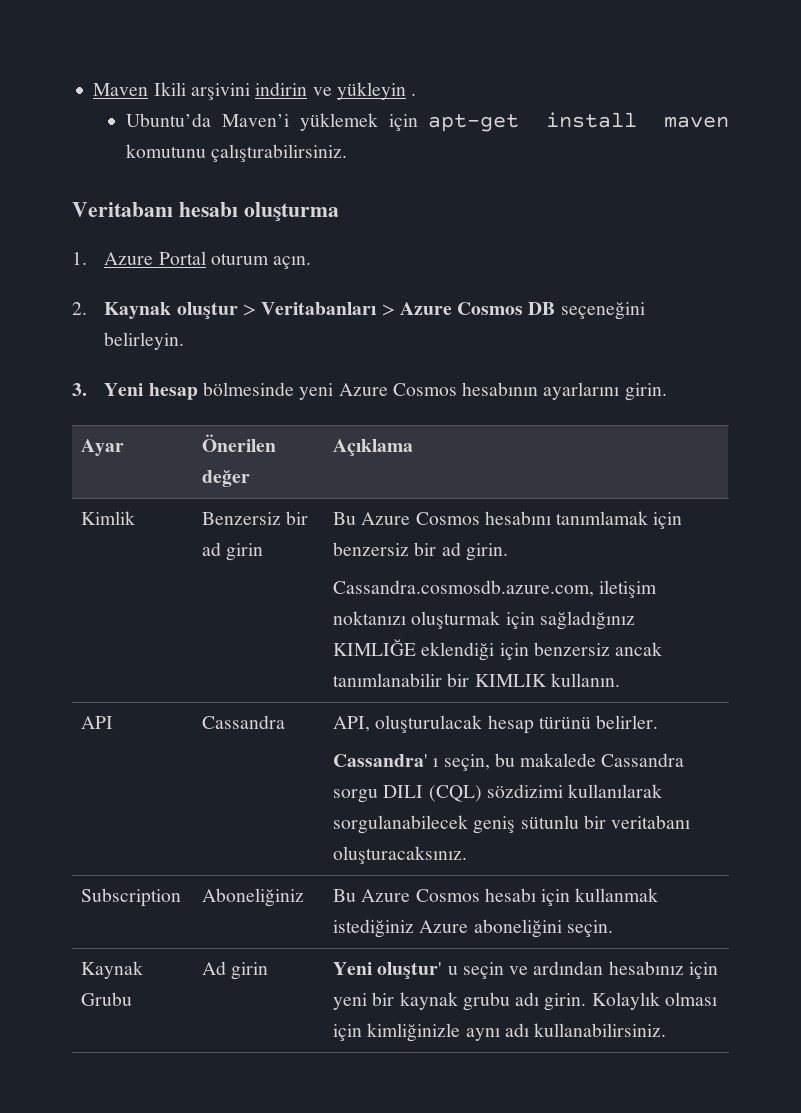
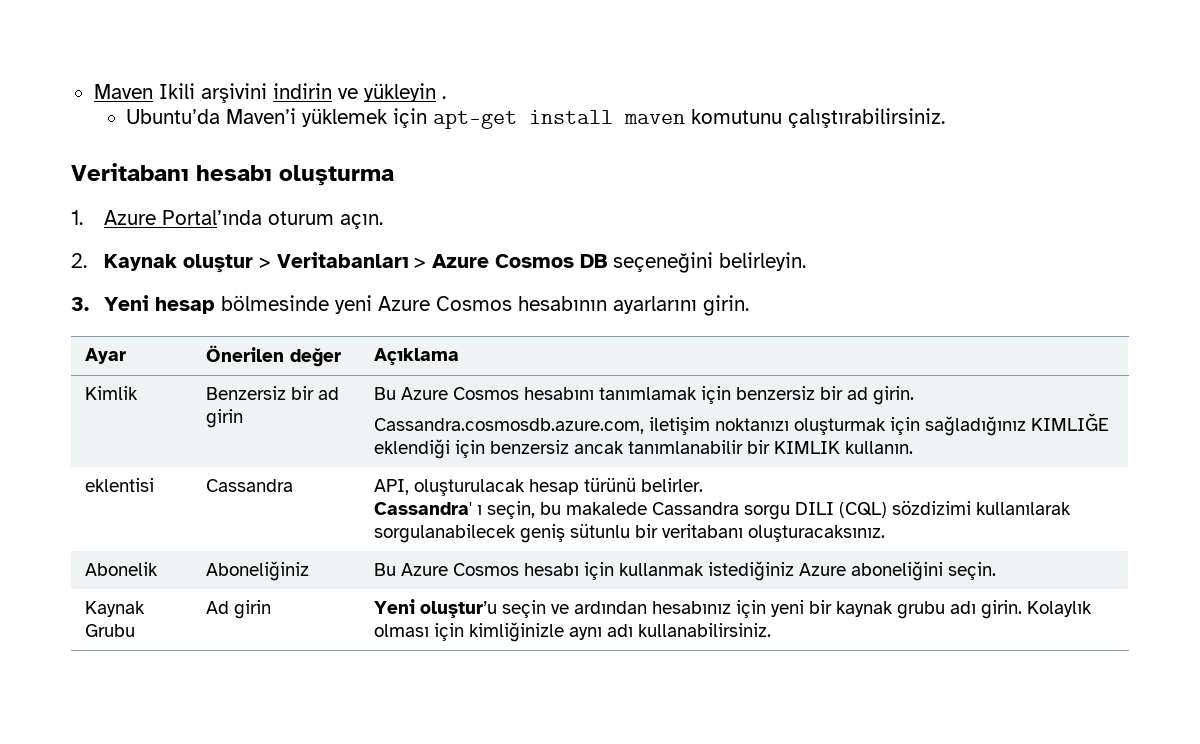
- 1. Azure Portal oturum açın.
+ 1. Azure Portal’ında oturum açın.
- API | Cassandra | API, oluşturulacak hesap türünü belirler.
+ eklentisi | Cassandra | API, oluşturulacak hesap türünü belirler.
- Subscription | Aboneliğiniz | Bu Azure Cosmos hesabı için kullanmak istediğiniz Azure aboneliğini seçin.
+ Abonelik | Aboneliğiniz | Bu Azure Cosmos hesabı için kullanmak istediğiniz Azure aboneliğini seçin.
- Kaynak Grubu | Ad girin | Yeni oluştur' u seçin ve ardından hesabınız için yeni bir kaynak grubu adı girin. Kolaylık olması için kimliğinizle aynı adı kullanabilirsiniz.
+ Kaynak Grubu | Ad girin | Yeni oluştur’u seçin ve ardından hesabınız için yeni bir kaynak grubu adı girin. Kolaylık olması için kimliğinizle aynı adı kullanabilirsiniz.

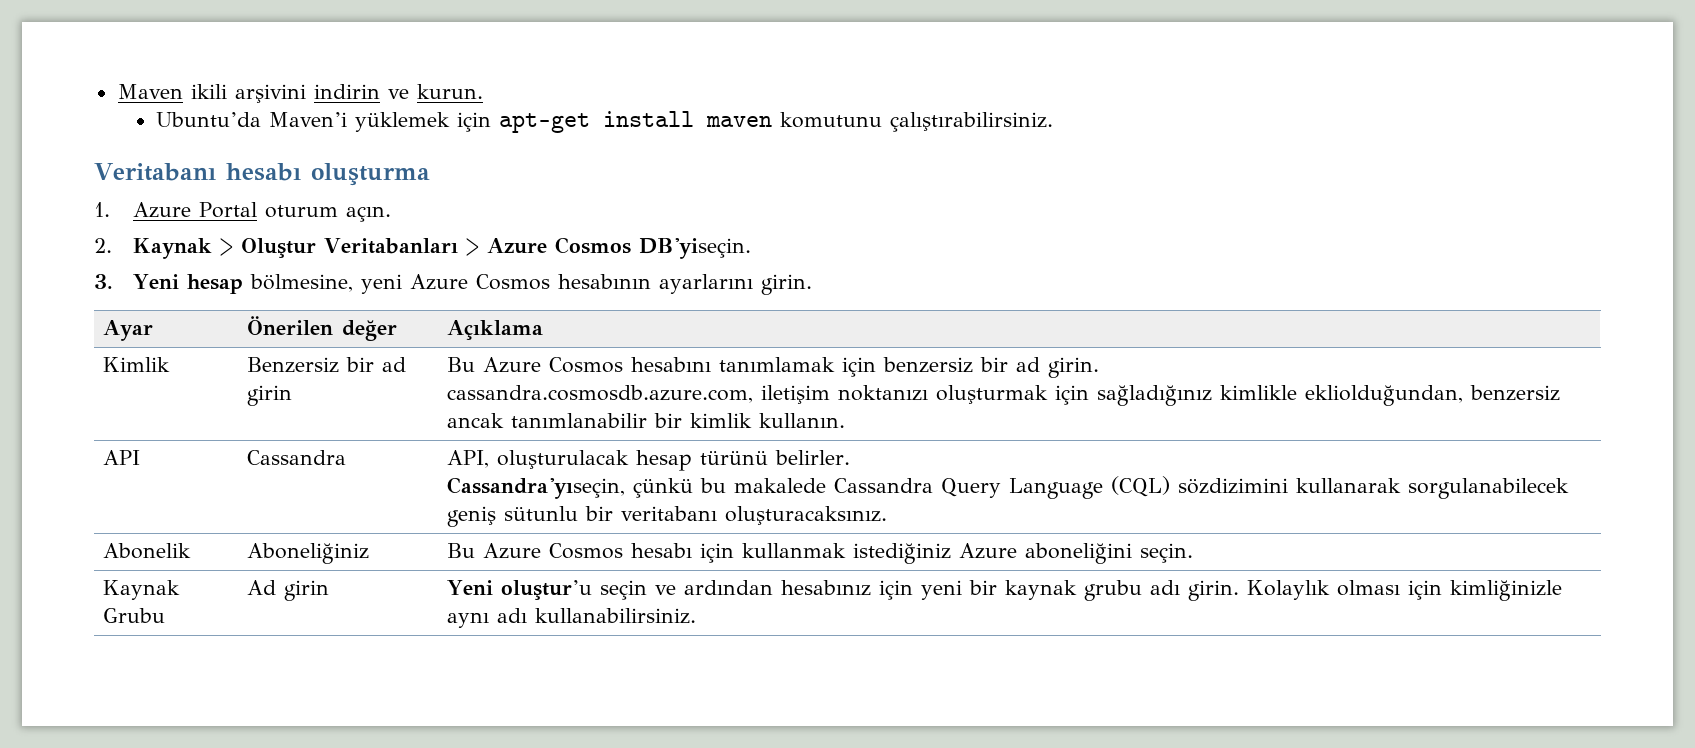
- Maven Ikili arşivini indirin ve yükleyin .
+ Maven ikili arşivini indirin ve kurun.
- 1. Azure Portal’ında oturum açın.
+ 1. Azure Portal oturum açın.
- 2. Kaynak oluştur > Veritabanları > Azure Cosmos DB seçeneğini belirleyin.
+ 2. Kaynak > Oluştur Veritabanları > Azure Cosmos DB'yiseçin.
- 3. Yeni hesap bölmesinde yeni Azure Cosmos hesabının ayarlarını girin.
+ 3. Yeni hesap bölmesine, yeni Azure Cosmos hesabının ayarlarını girin.
  Kimlik | Benzersiz bir ad girin | Bu Azure Cosmos hesabını tanımlamak için benzersiz bir ad girin.
- Cassandra.cosmosdb.azure.com, iletişim noktanızı oluşturmak için sağladığınız KIMLIĞE eklendiği için benzersiz ancak tanımlanabilir bir KIMLIK kullanın.
+ cassandra.cosmosdb.azure.com, iletişim noktanızı oluşturmak için sağladığınız kimlikle ekliolduğundan, benzersiz ancak tanımlanabilir bir kimlik kullanın.
- eklentisi | Cassandra | API, oluşturulacak hesap türünü belirler.
- Cassandra' ı seçin, bu makalede Cassandra sorgu DILI (CQL) sözdizimi kullanılarak sorgulanabilecek geniş sütunlu bir veritabanı oluşturacaksınız.
+ API | Cassandra | API, oluşturulacak hesap türünü belirler.
+ Cassandra'yıseçin, çünkü bu makalede Cassandra Query Language (CQL) sözdizimini kullanarak sorgulanabilecek geniş sütunlu bir veritabanı oluşturacaksınız.

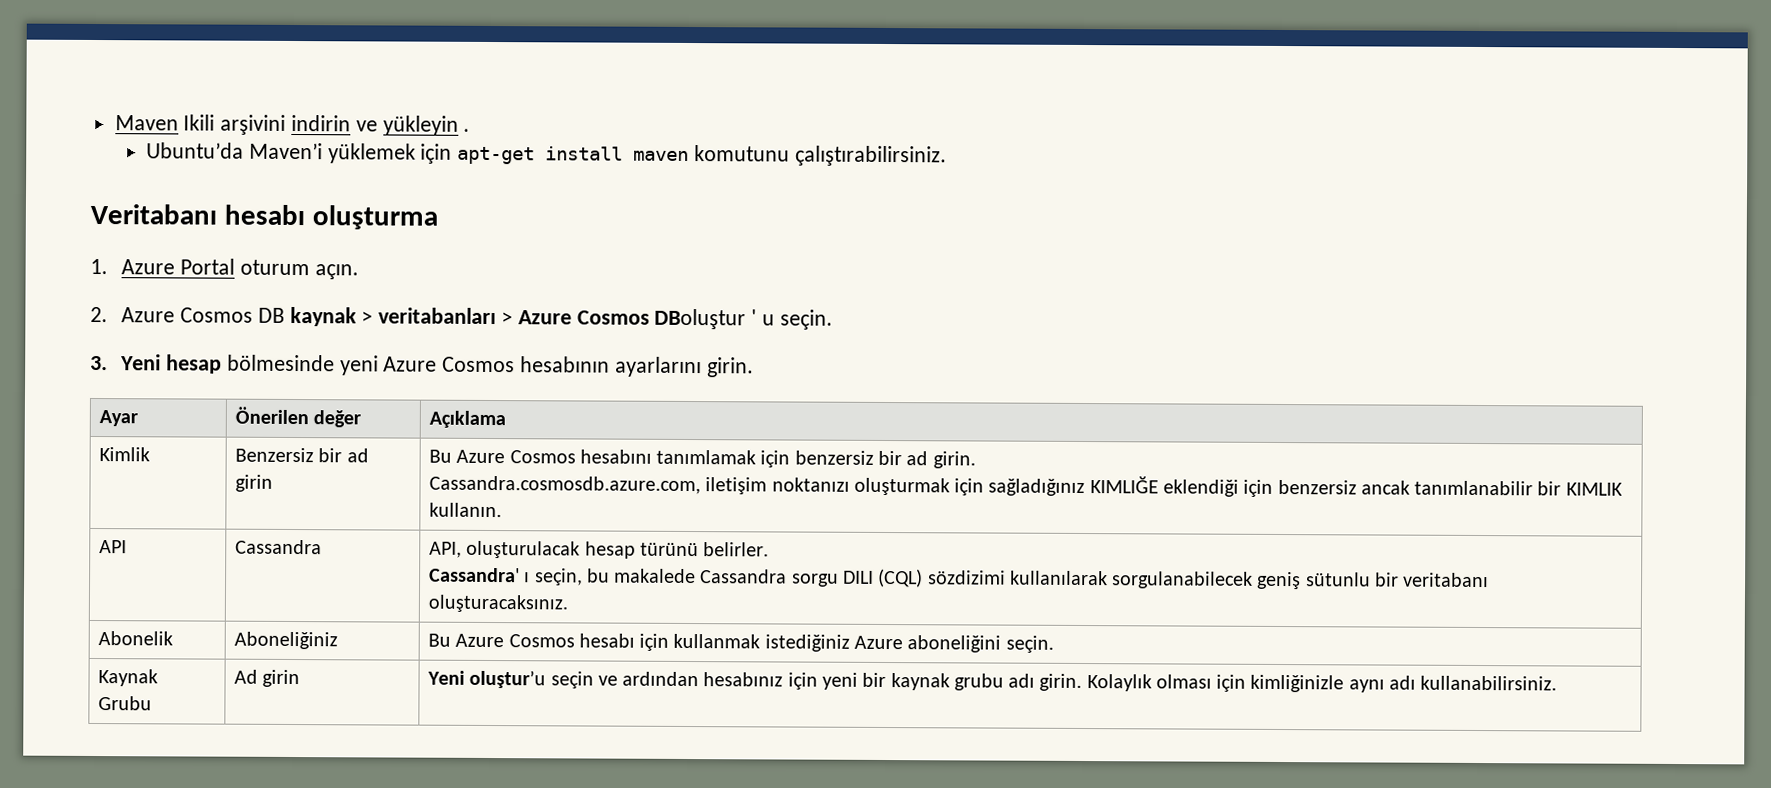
- Maven ikili arşivini indirin ve kurun.
+ Maven Ikili arşivini indirin ve yükleyin .
- 2. Kaynak > Oluştur Veritabanları > Azure Cosmos DB'yiseçin.
+ 2. Azure Cosmos DB kaynak > veritabanları > Azure Cosmos DBoluştur ' u seçin.
- 3. Yeni hesap bölmesine, yeni Azure Cosmos hesabının ayarlarını girin.
+ 3. Yeni hesap bölmesinde yeni Azure Cosmos hesabının ayarlarını girin.
  Kimlik | Benzersiz bir ad girin | Bu Azure Cosmos hesabını tanımlamak için benzersiz bir ad girin.
- cassandra.cosmosdb.azure.com, iletişim noktanızı oluşturmak için sağladığınız kimlikle ekliolduğundan, benzersiz ancak tanımlanabilir bir kimlik kullanın.
+ Cassandra.cosmosdb.azure.com, iletişim noktanızı oluşturmak için sağladığınız KIMLIĞE eklendiği için benzersiz ancak tanımlanabilir bir KIMLIK kullanın.
  API | Cassandra | API, oluşturulacak hesap türünü belirler.
- Cassandra'yıseçin, çünkü bu makalede Cassandra Query Language (CQL) sözdizimini kullanarak sorgulanabilecek geniş sütunlu bir veritabanı oluşturacaksınız.
+ Cassandra' ı seçin, bu makalede Cassandra sorgu DILI (CQL) sözdizimi kullanılarak sorgulanabilecek geniş sütunlu bir veritabanı oluşturacaksınız.

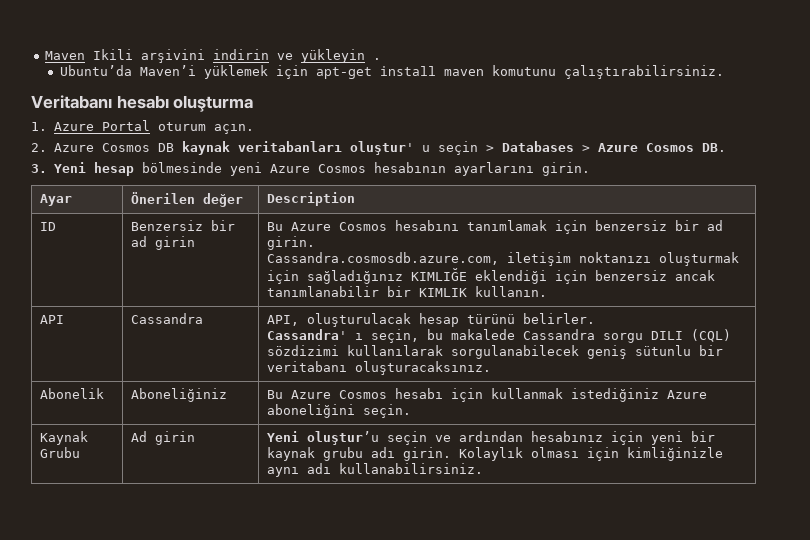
- 2. Azure Cosmos DB kaynak > veritabanları > Azure Cosmos DBoluştur ' u seçin.
+ 2. Azure Cosmos DB kaynak veritabanları oluştur' u seçin > Databases > Azure Cosmos DB.
- Ayar | Önerilen değer | Açıklama
- Kimlik | Benzersiz bir ad girin | Bu Azure Cosmos hesabını tanımlamak için benzersiz bir ad girin.
+ Ayar | Önerilen değer | Description
+ ID | Benzersiz bir ad girin | Bu Azure Cosmos hesabını tanımlamak için benzersiz bir ad girin.

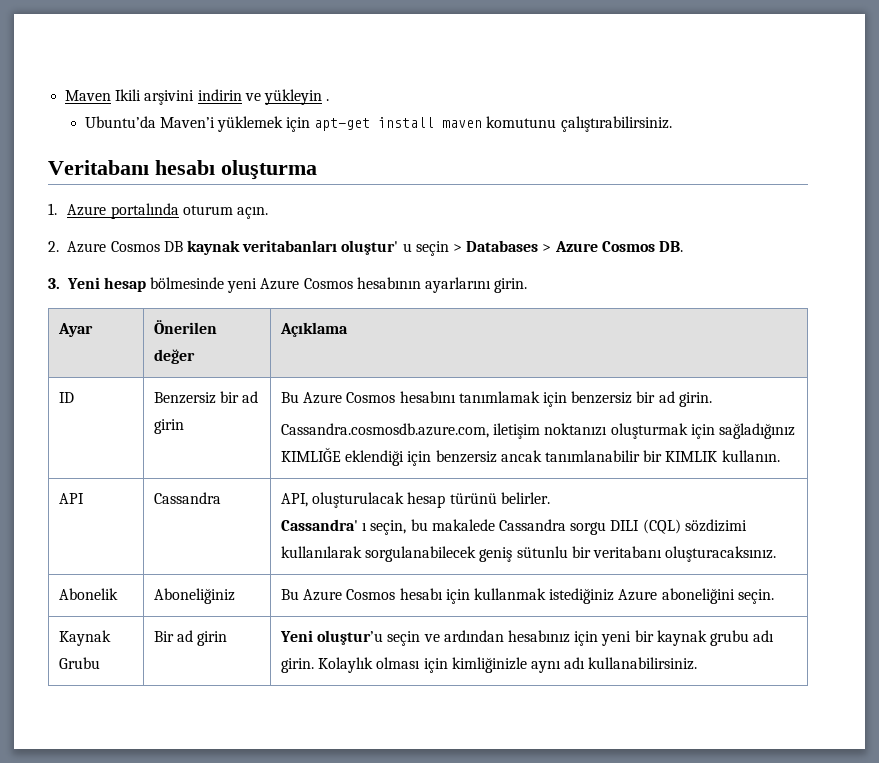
- 1. Azure Portal oturum açın.
+ 1. Azure portalında oturum açın.
- Ayar | Önerilen değer | Description
+ Ayar | Önerilen değer | Açıklama
- Kaynak Grubu | Ad girin | Yeni oluştur’u seçin ve ardından hesabınız için yeni bir kaynak grubu adı girin. Kolaylık olması için kimliğinizle aynı adı kullanabilirsiniz.
+ Kaynak Grubu | Bir ad girin | Yeni oluştur’u seçin ve ardından hesabınız için yeni bir kaynak grubu adı girin. Kolaylık olması için kimliğinizle aynı adı kullanabilirsiniz.

